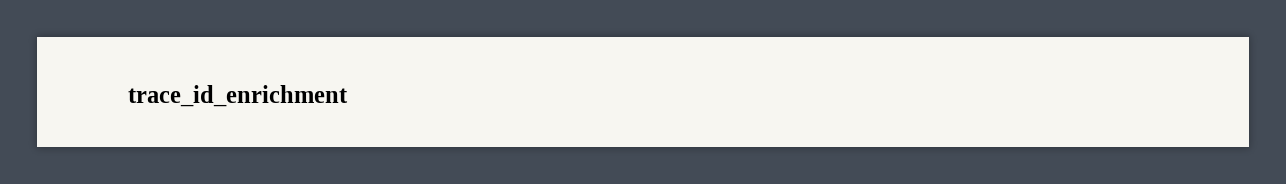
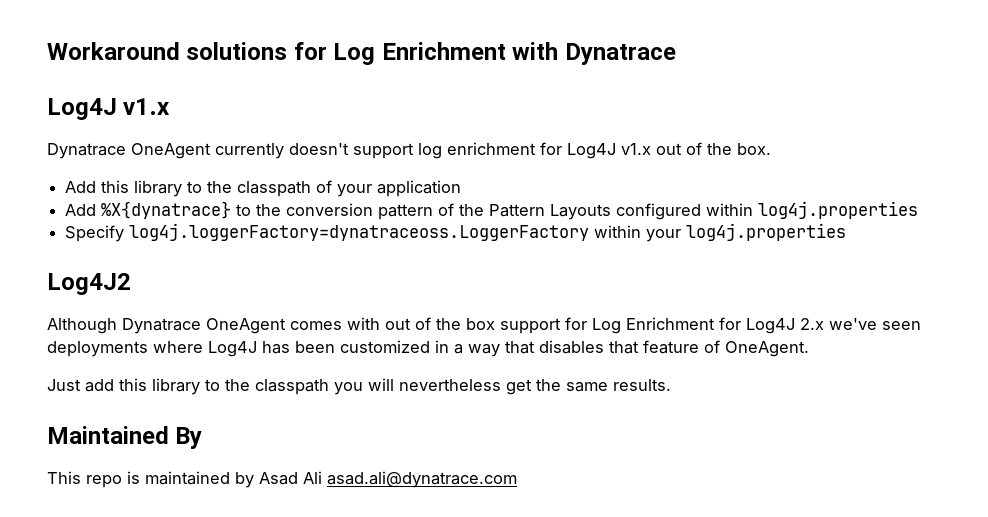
- trace_id_enrichment
+ Workaround solutions for Log Enrichment with Dynatrace
+ Log4J v1.x
+ Dynatrace OneAgent currently doesn't support log enrichment for Log4J v1.x out of the box.
+ Add this library to the classpath of your application
+ Add %X{dynatrace} to the conversion pattern of the Pattern Layouts configured within log4j.properties
+ Specify log4j.loggerFactory=dynatraceoss.LoggerFactory within your log4j.properties
+ Log4J2
+ Although Dynatrace OneAgent comes with out of the box support for Log Enrichment for Log4J 2.x we've seen deployments where Log4J has been customized in a way that disables that feature of OneAgent.
+ Just add this library to the classpath you will nevertheless get the same results.
+ Maintained By
+ This repo is maintained by Asad Ali asad.ali@dynatrace.com

